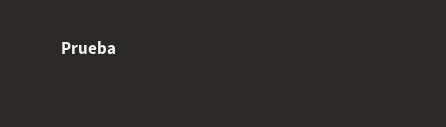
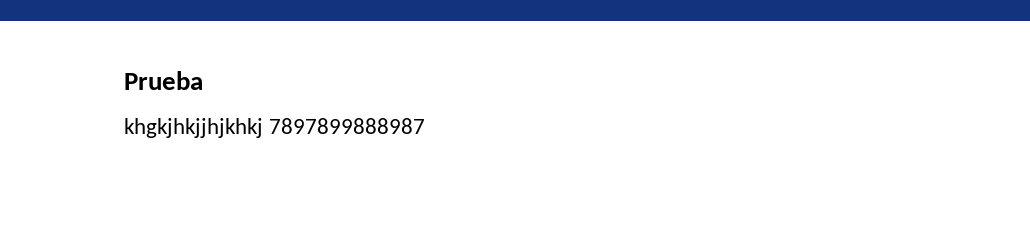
+ khgkjhkjjhjkhkj 7897899888987

